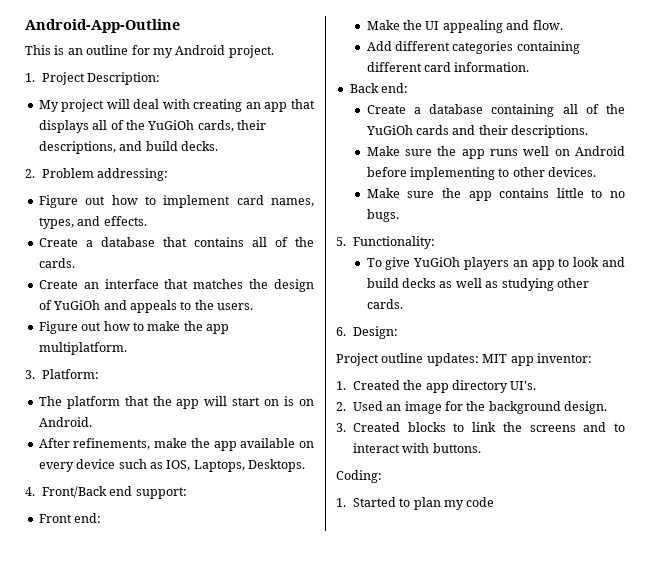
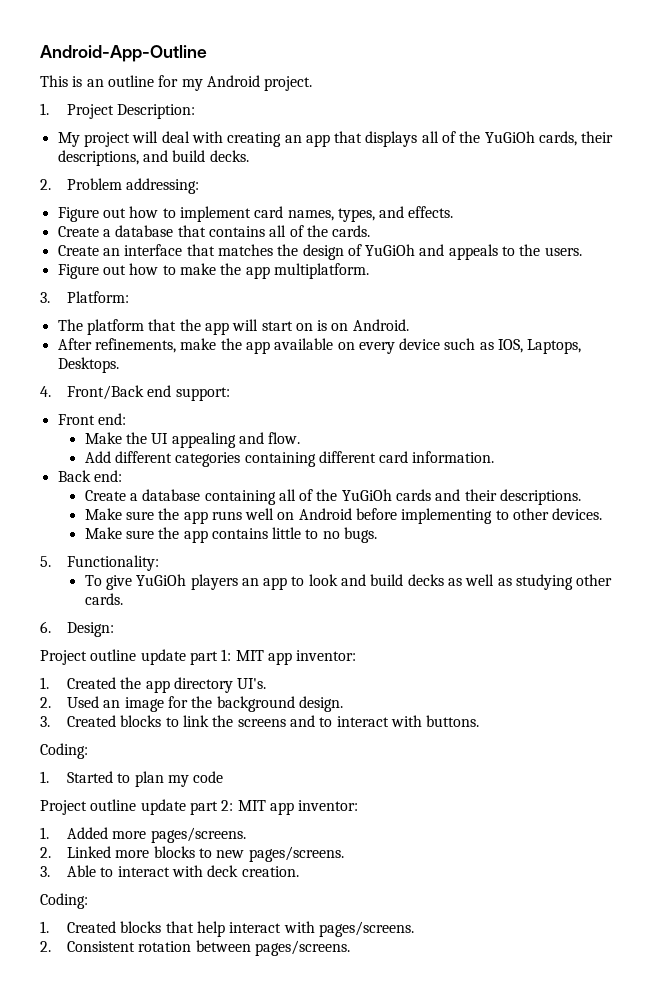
- Project outline updates: MIT app inventor:
+ Project outline update part 1: MIT app inventor:
+ Project outline update part 2: MIT app inventor:
+ 1. Added more pages/screens.
+ 2. Linked more blocks to new pages/screens.
+ 3. Able to interact with deck creation.
+ Coding:
+ 1. Created blocks that help interact with pages/screens.
+ 2. Consistent rotation between pages/screens.

